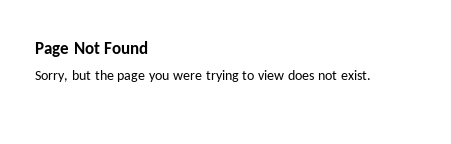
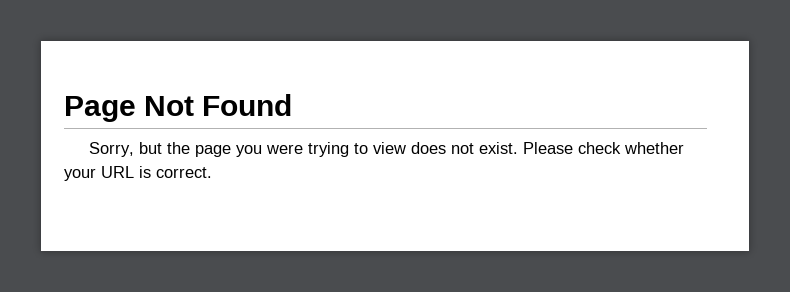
+ Please check whether your URL is correct.

